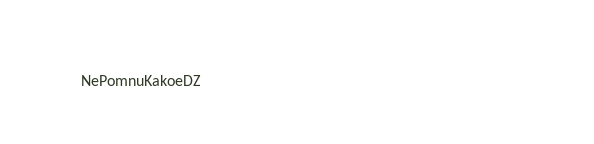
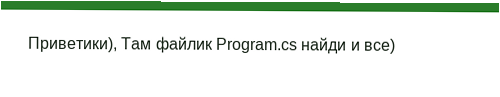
- NePomnuKakoeDZ
+ Приветики), Там файлик Program.cs найди и все)

